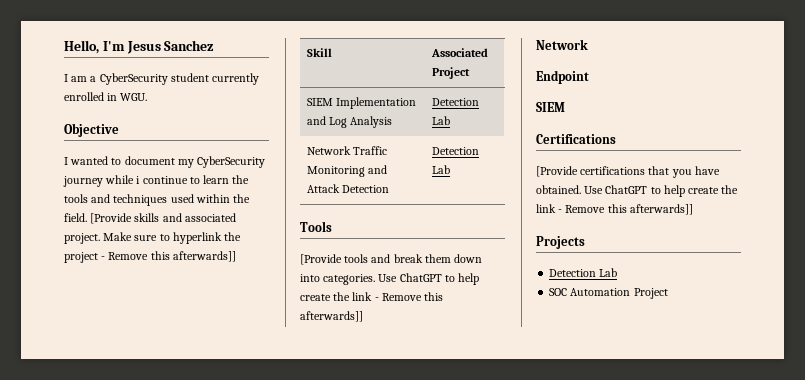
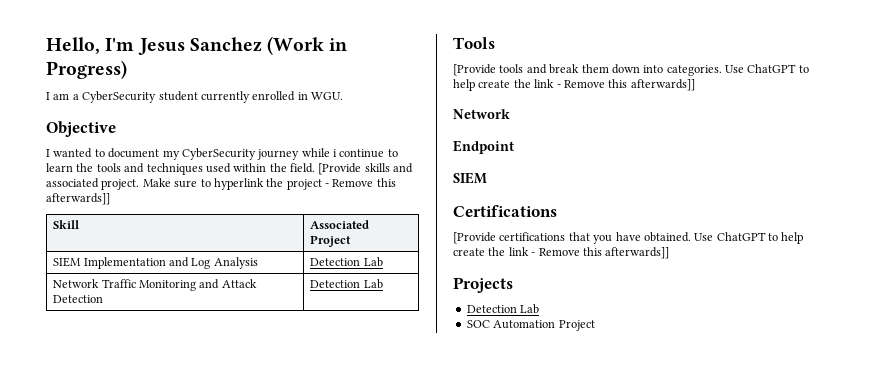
- Hello, I'm Jesus Sanchez
+ Hello, I'm Jesus Sanchez (Work in Progress)

